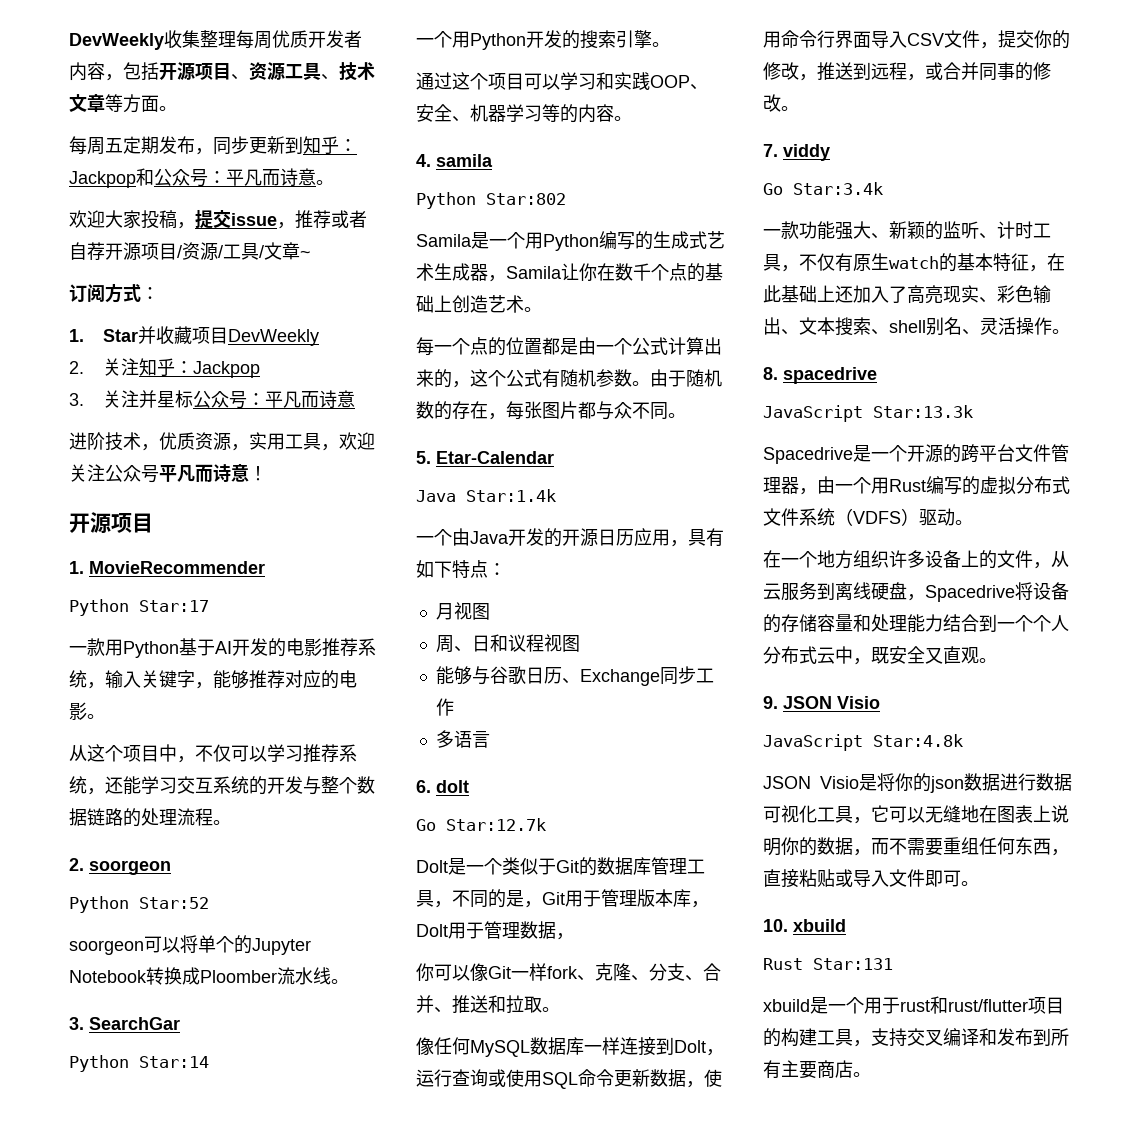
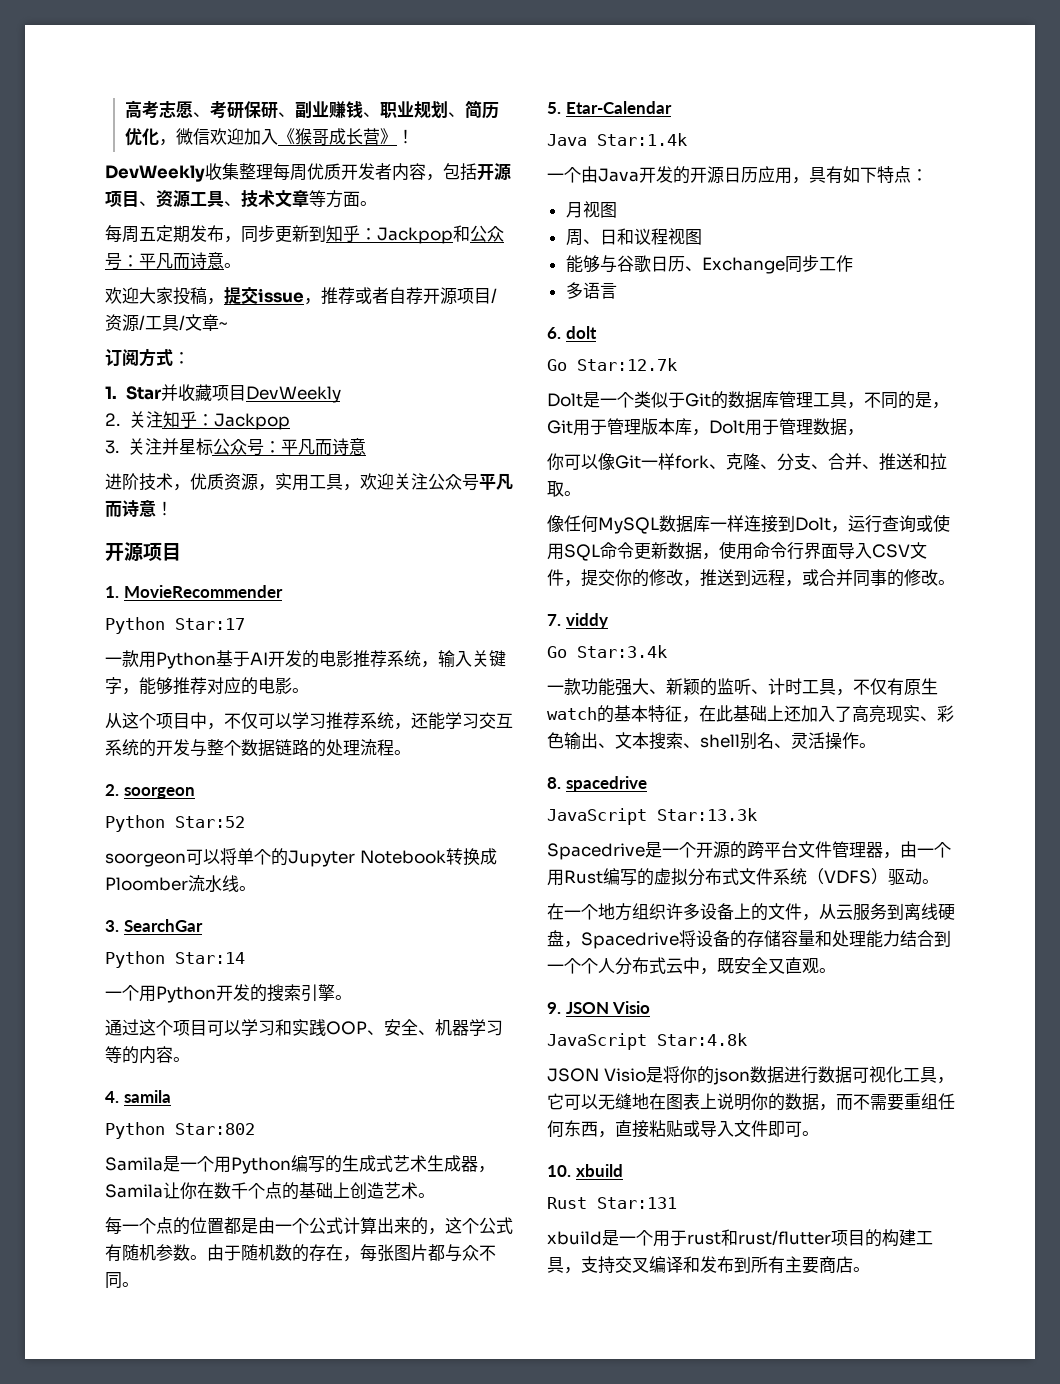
+ 高考志愿、考研保研、副业赚钱、职业规划、简历优化，微信欢迎加入《猴哥成长营》！

